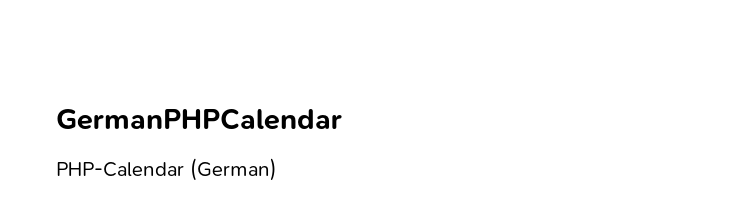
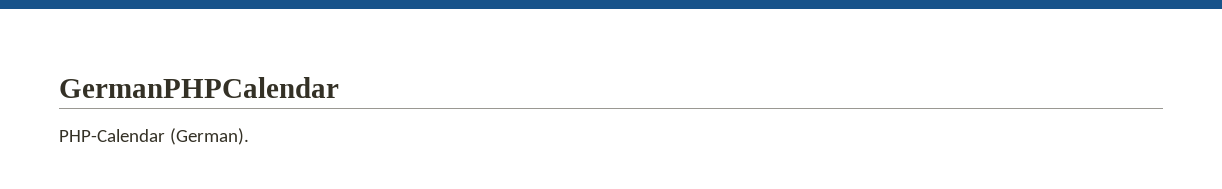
- PHP-Calendar (German)
+ PHP-Calendar (German).

